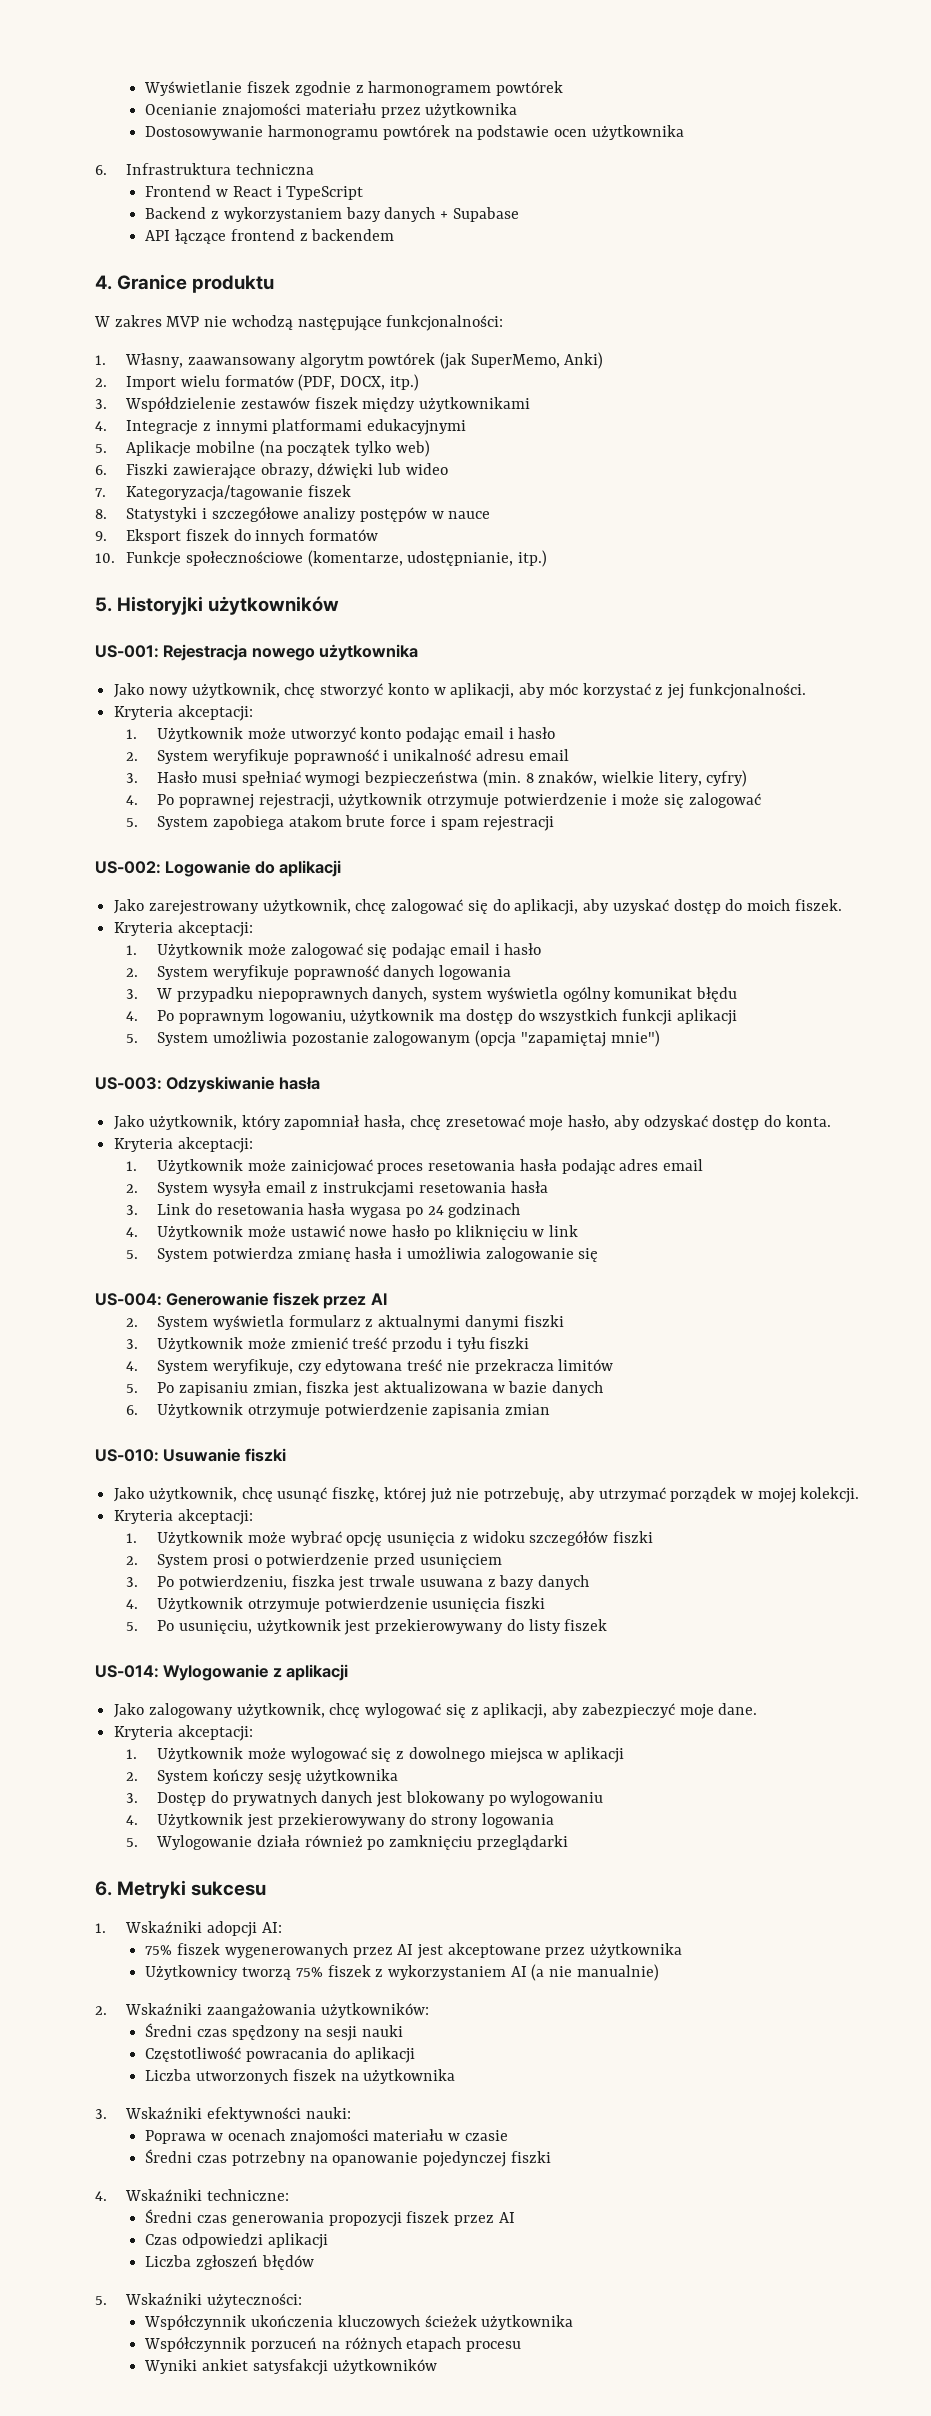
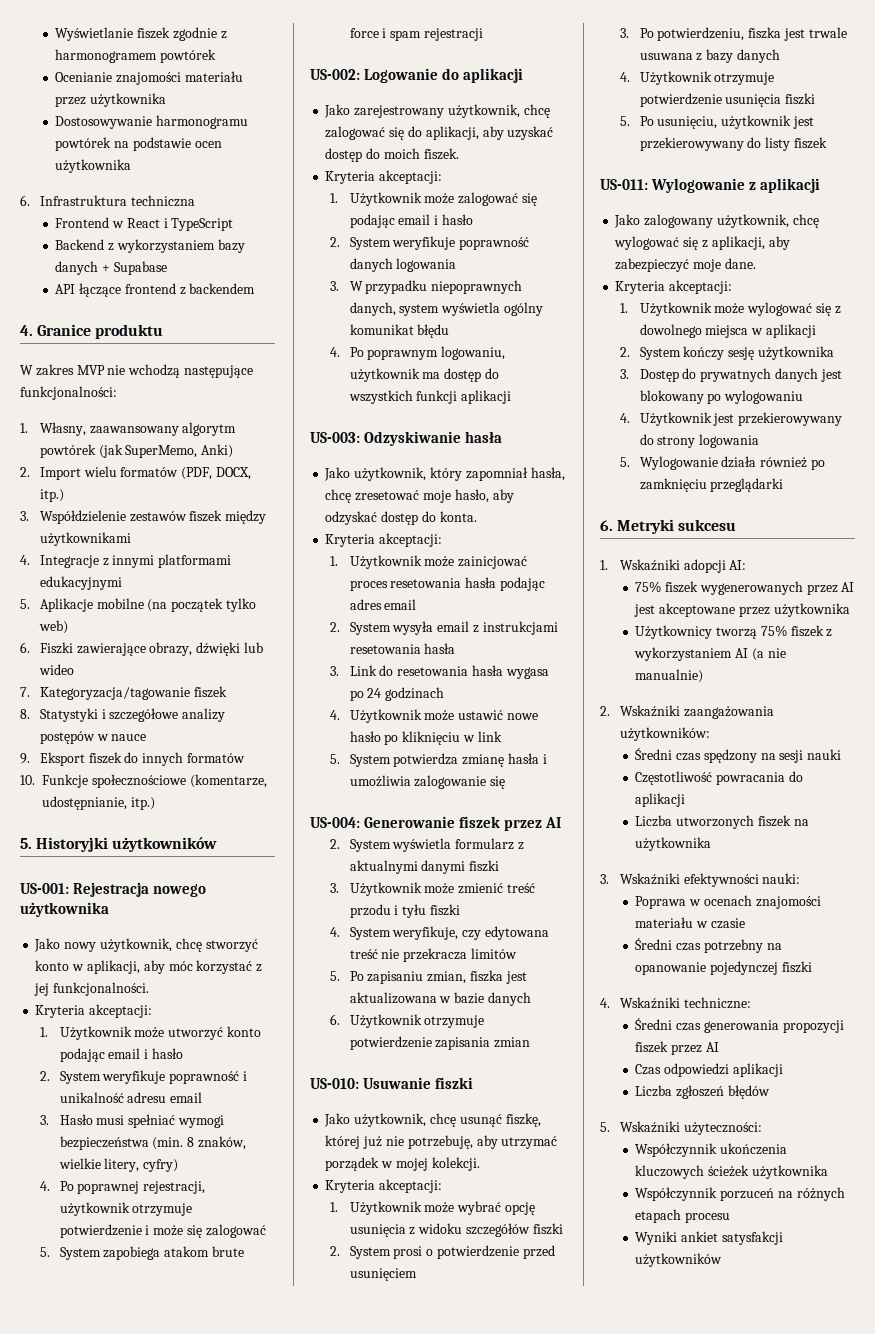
- 5. System umożliwia pozostanie zalogowanym (opcja "zapamiętaj mnie")
- US-014: Wylogowanie z aplikacji
+ US-011: Wylogowanie z aplikacji

